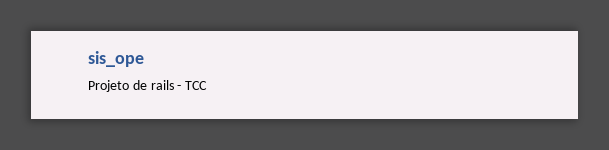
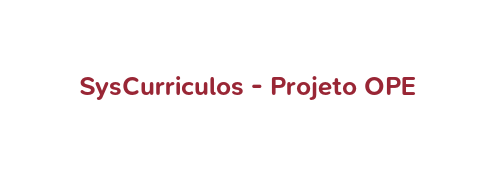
- sis_ope
- Projeto de rails - TCC
+ SysCurriculos - Projeto OPE

